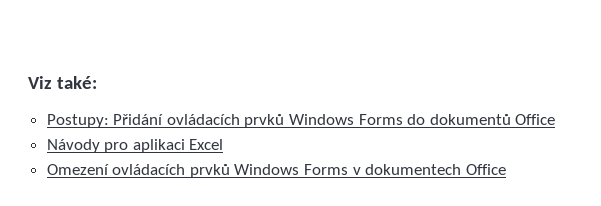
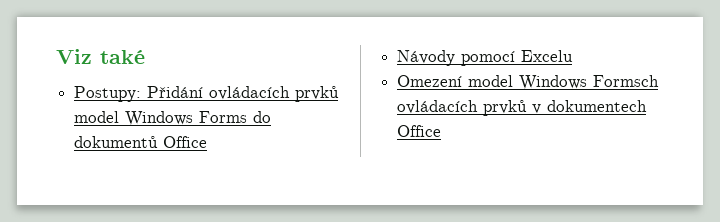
- Viz také:
+ Viz také
- Postupy: Přidání ovládacích prvků Windows Forms do dokumentů Office
+ Postupy: Přidání ovládacích prvků model Windows Forms do dokumentů Office
- Návody pro aplikaci Excel
- Omezení ovládacích prvků Windows Forms v dokumentech Office
+ Návody pomocí Excelu
+ Omezení model Windows Formsch ovládacích prvků v dokumentech Office

